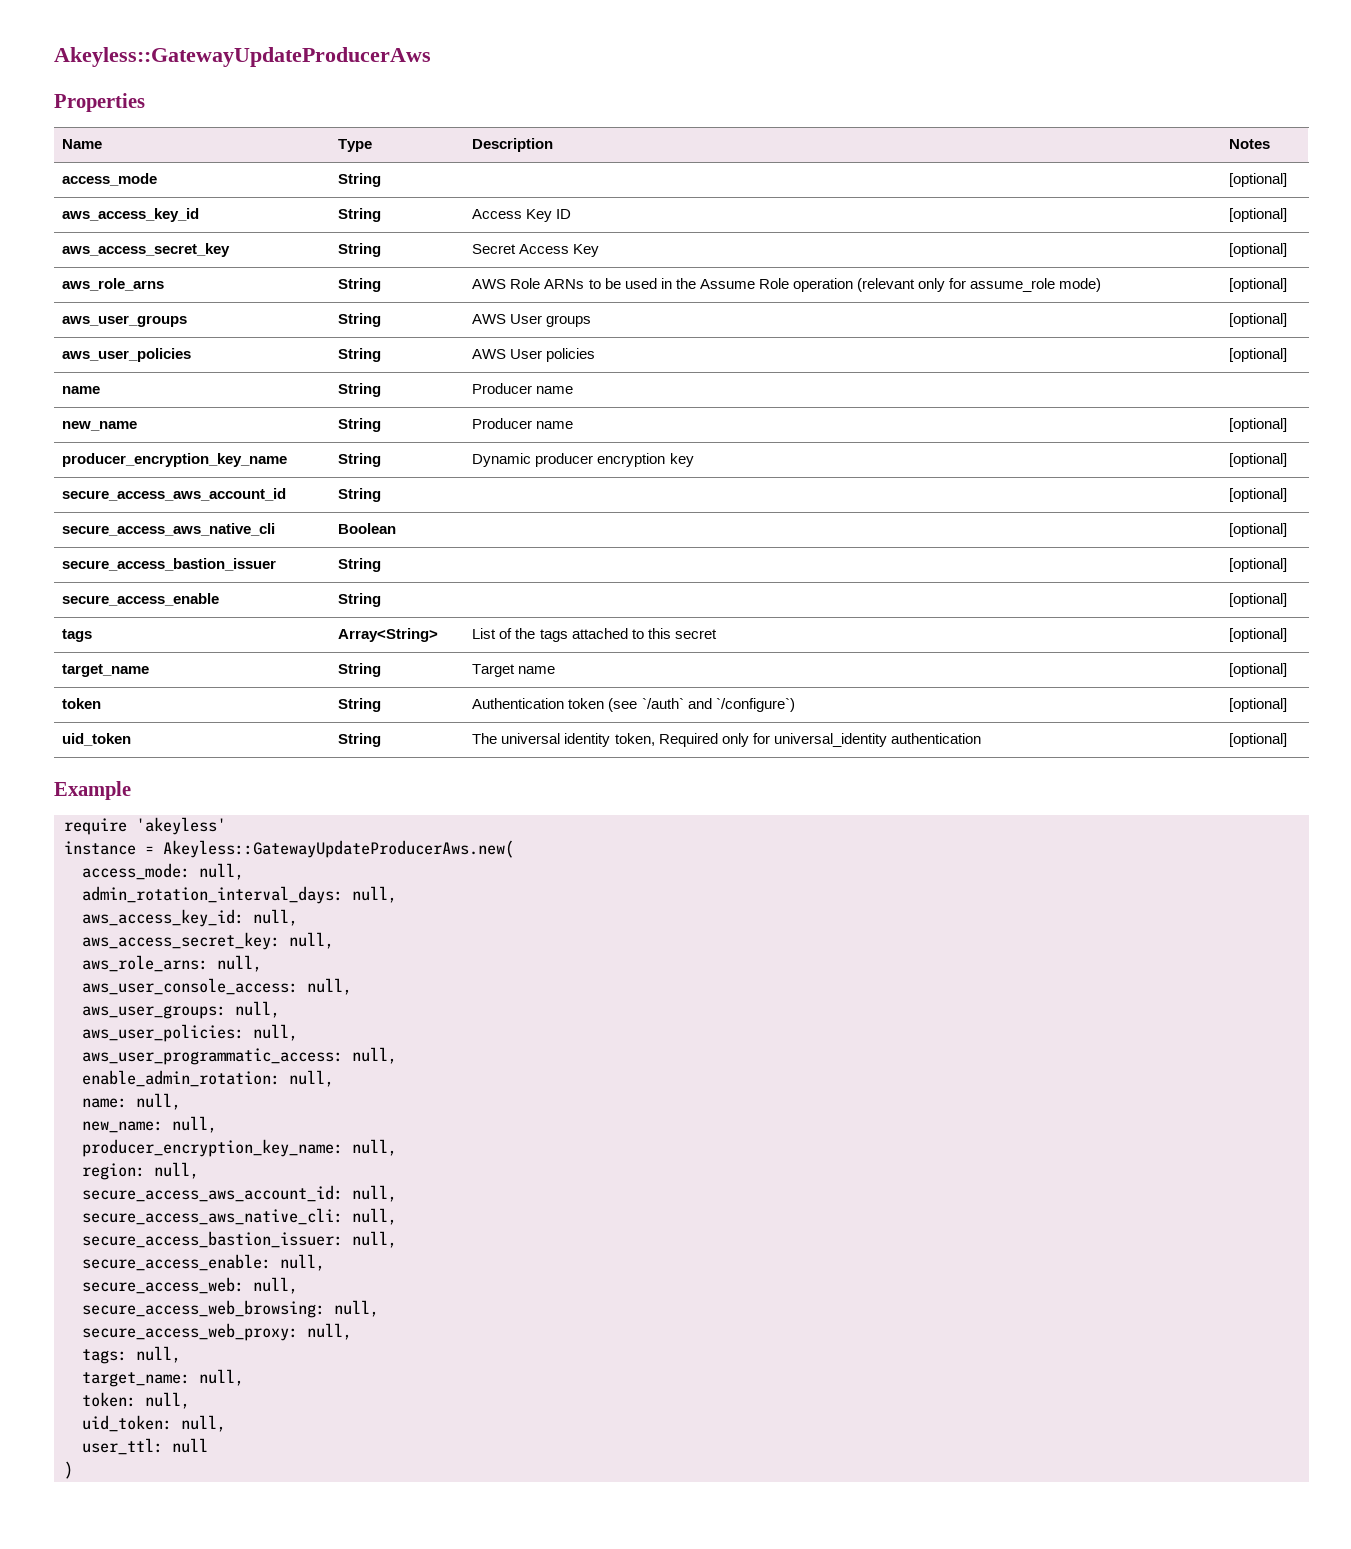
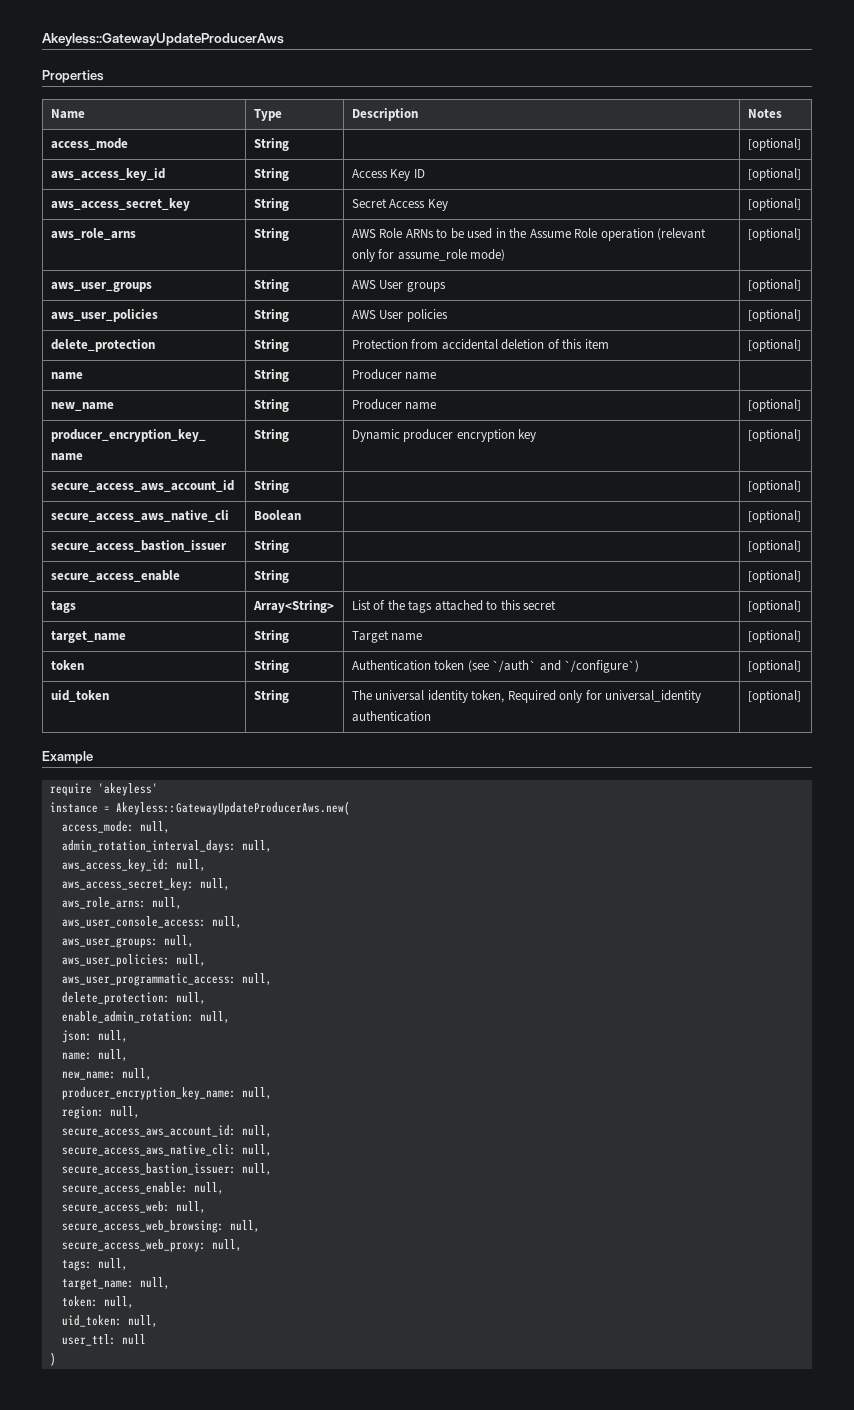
+ delete_protection | String | Protection from accidental deletion of this item | [optional]
+ delete_protection: null,
+ json: null,

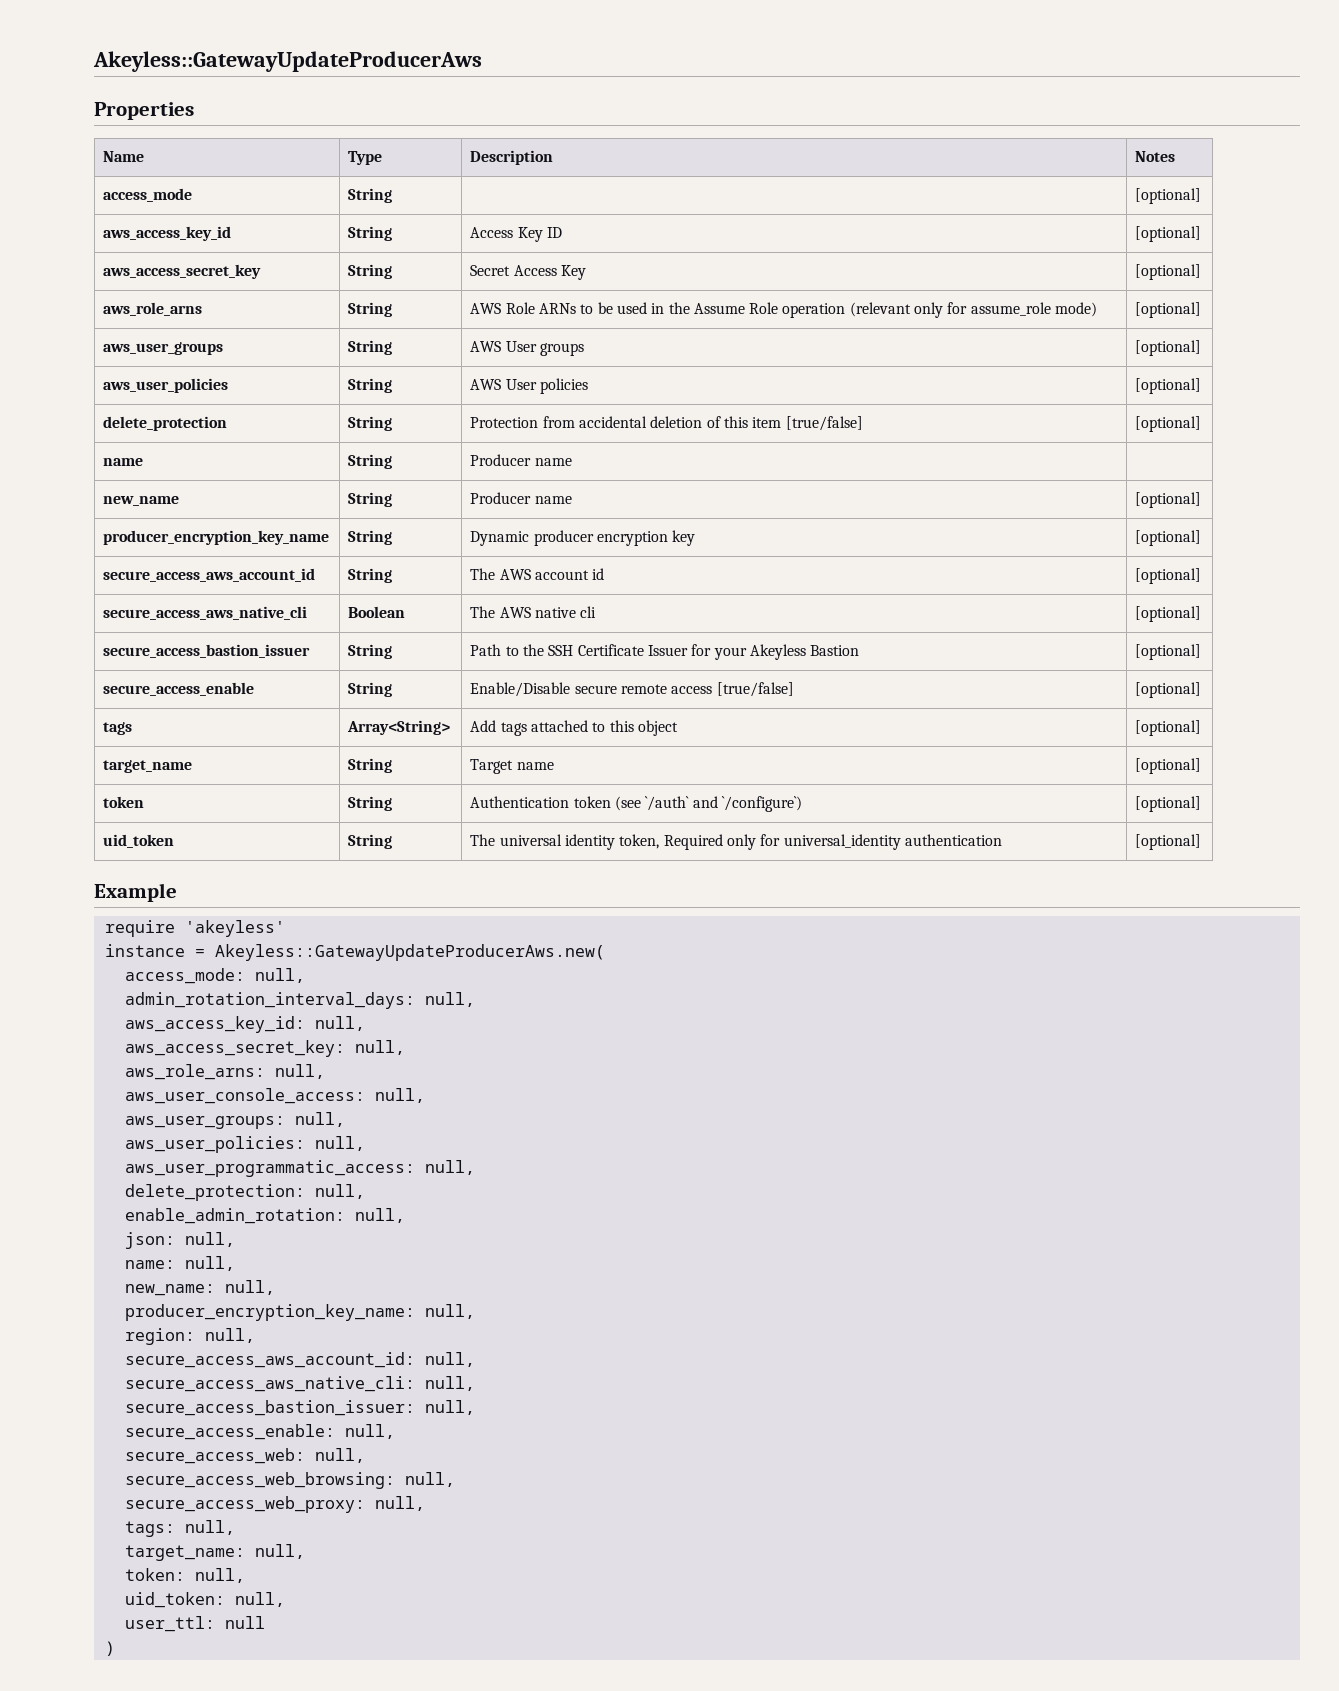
- delete_protection | String | Protection from accidental deletion of this item | [optional]
+ delete_protection | String | Protection from accidental deletion of this item [true/false] | [optional]
- secure_access_aws_account_id | String | | [optional]
+ secure_access_aws_account_id | String | The AWS account id | [optional]
- secure_access_aws_native_cli | Boolean | | [optional]
+ secure_access_aws_native_cli | Boolean | The AWS native cli | [optional]
- secure_access_bastion_issuer | String | | [optional]
- secure_access_enable | String | | [optional]
+ secure_access_bastion_issuer | String | Path to the SSH Certificate Issuer for your Akeyless Bastion | [optional]
+ secure_access_enable | String | Enable/Disable secure remote access [true/false] | [optional]
- tags | Array<String> | List of the tags attached to this secret | [optional]
+ tags | Array<String> | Add tags attached to this object | [optional]

